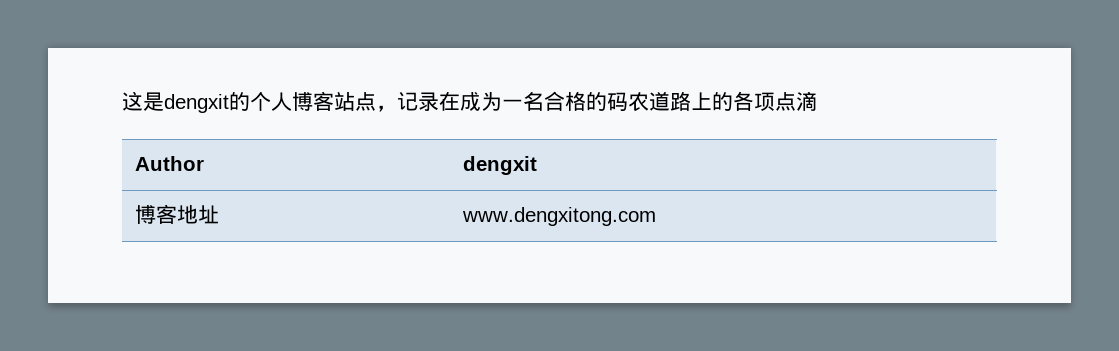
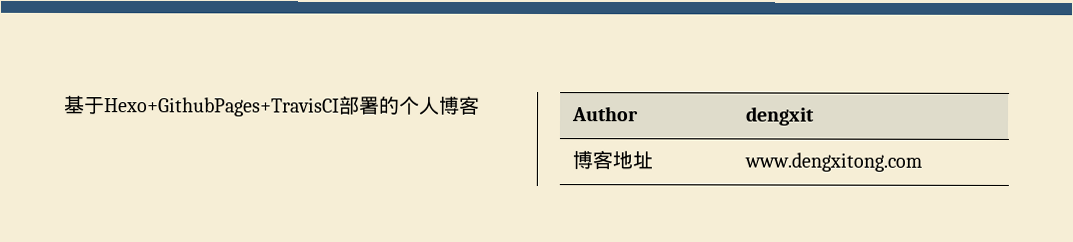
- 这是dengxit的个人博客站点，记录在成为一名合格的码农道路上的各项点滴
+ 基于Hexo+GithubPages+TravisCI部署的个人博客

